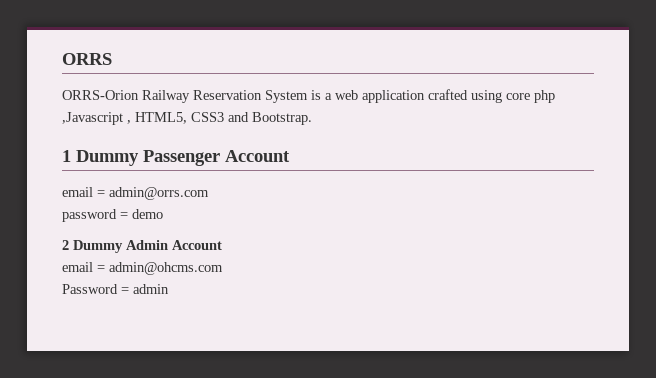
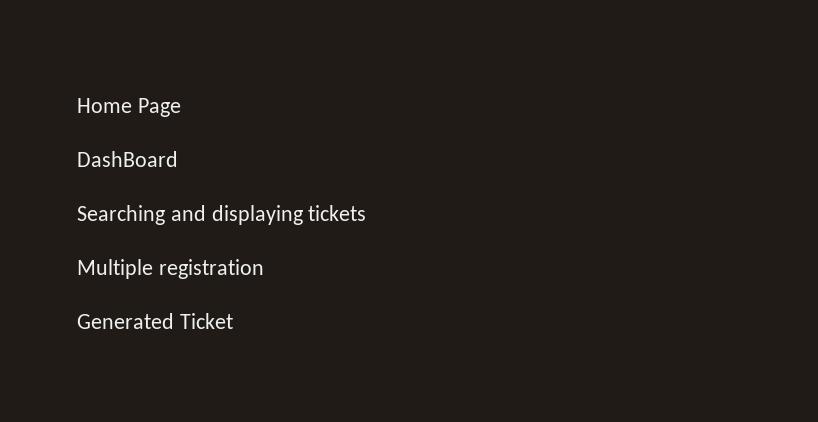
- ORRS
- ORRS-Orion Railway Reservation System is a web application crafted using core php ,Javascript , HTML5, CSS3 and Bootstrap.
- 1 Dummy Passenger Account
- email = admin@orrs.com
- password = demo
- 2 Dummy Admin Account
- email = admin@ohcms.com
- Password = admin
+ Home Page
+ DashBoard
+ Searching and displaying tickets
+ Multiple registration
+ Generated Ticket

